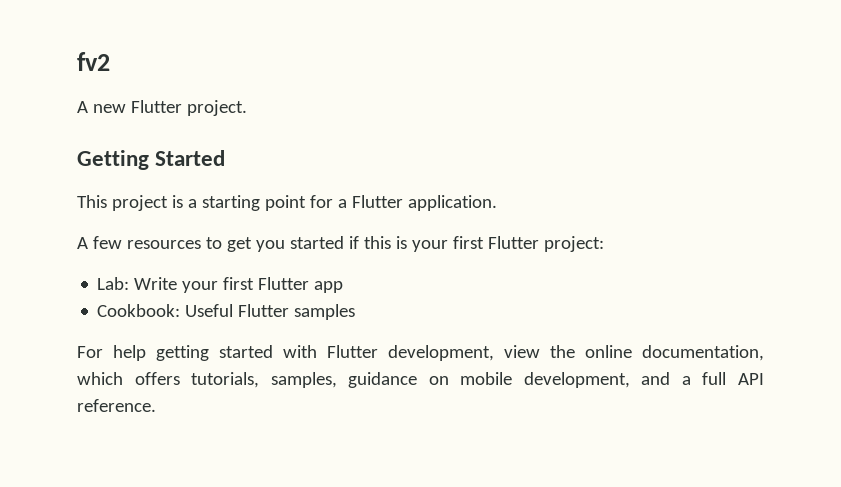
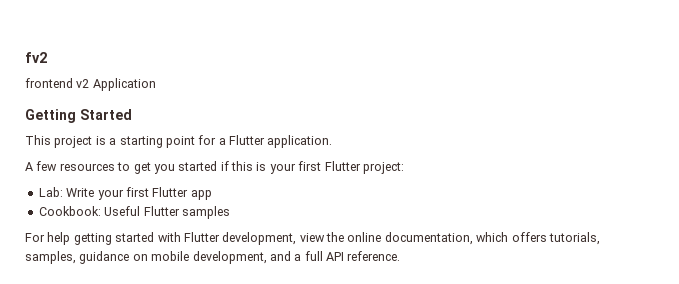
- A new Flutter project.
+ frontend v2 Application

